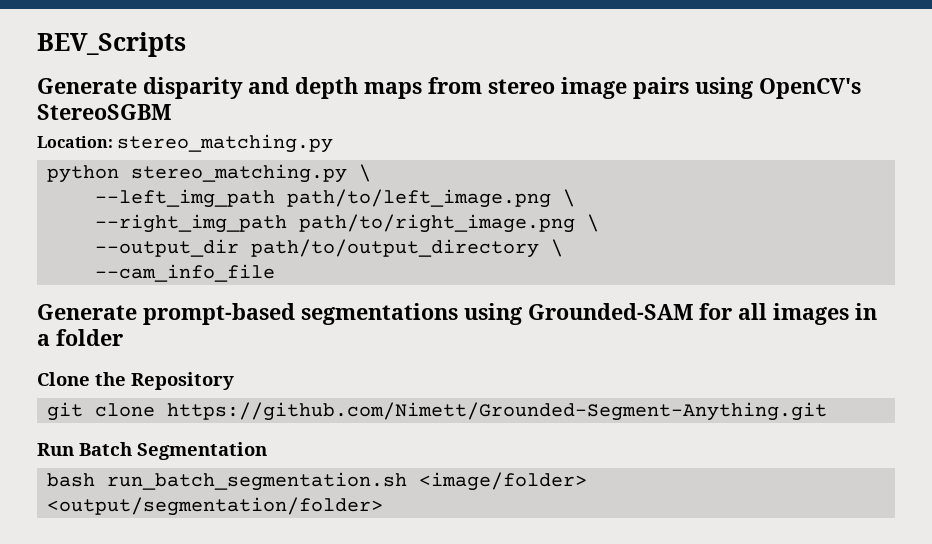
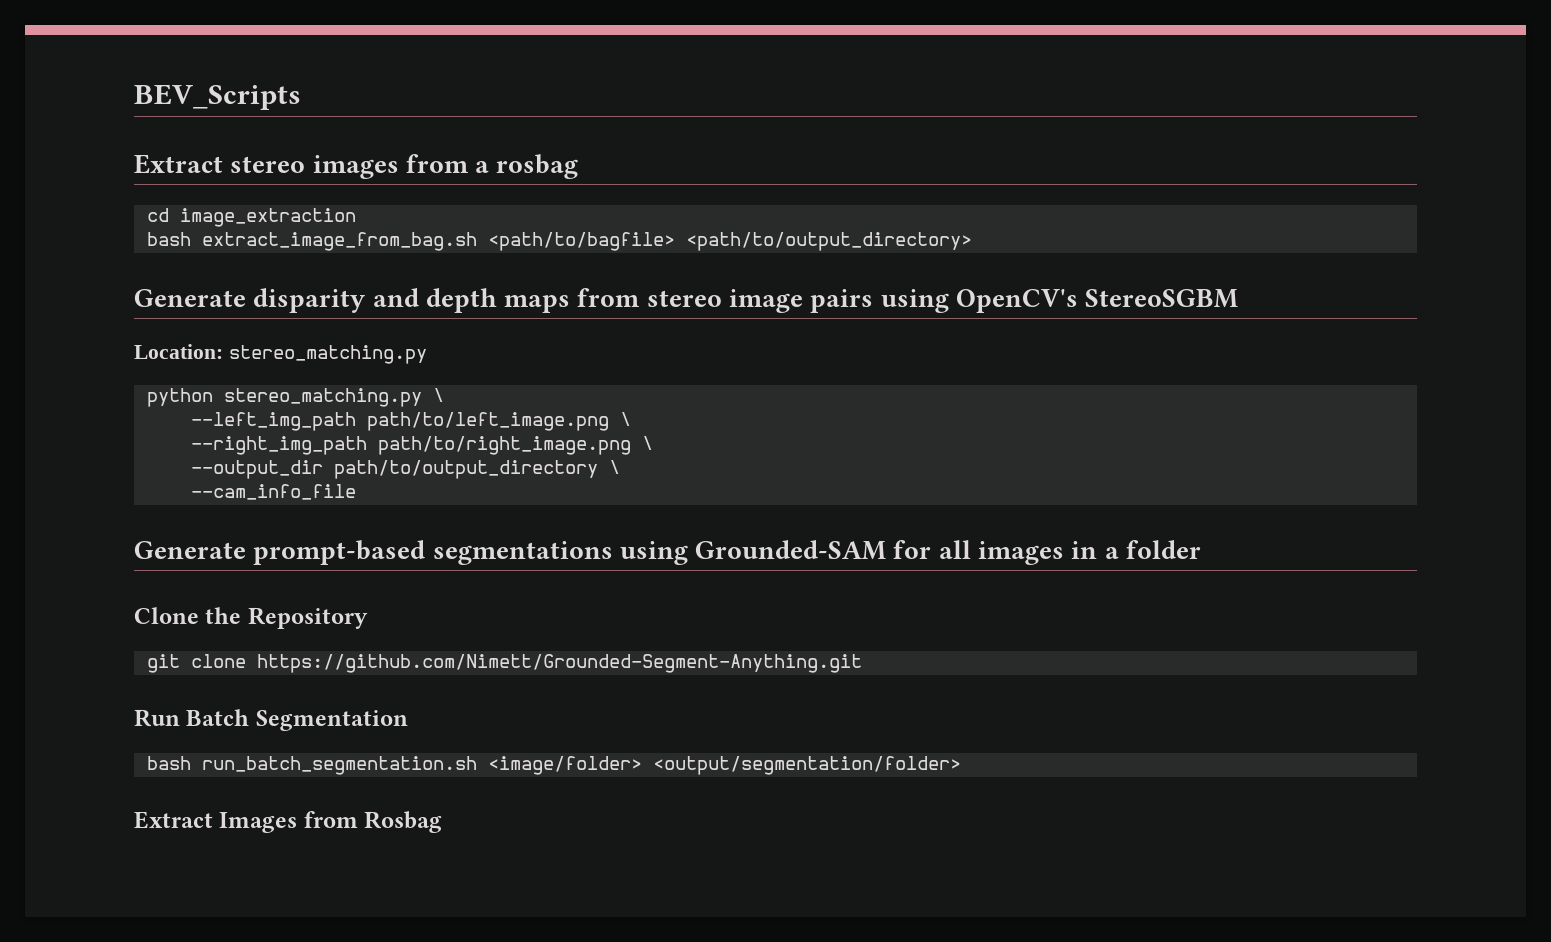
+ Extract stereo images from a rosbag
+ cd image_extraction
+ bash extract_image_from_bag.sh <path/to/bagfile> <path/to/output_directory>
+ Extract Images from Rosbag

